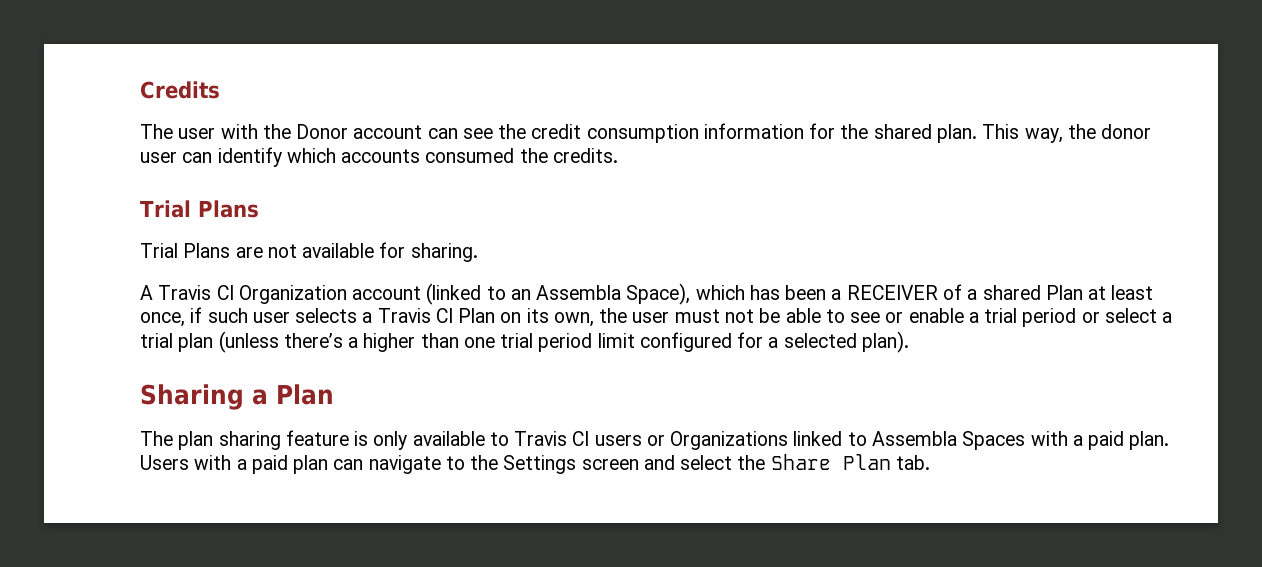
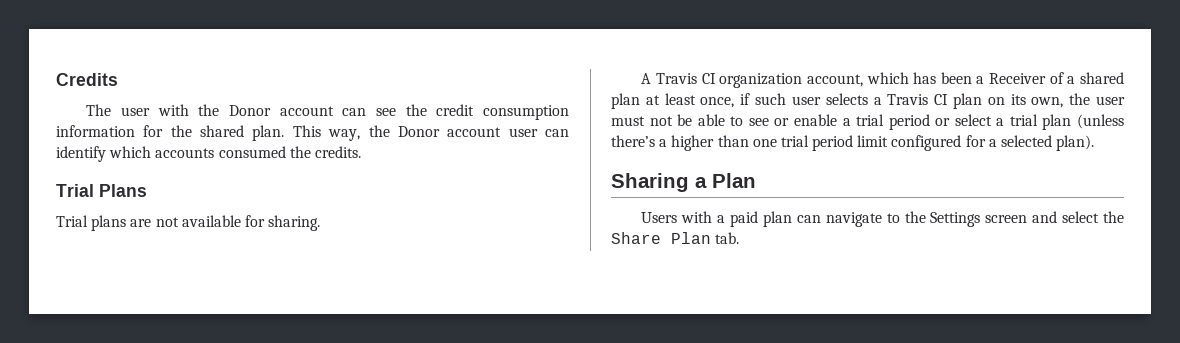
- This way, the donor user can identify which accounts consumed the credits.
+ This way, the Donor account user can identify which accounts consumed the credits.
- Trial Plans are not available for sharing.
+ Trial plans are not available for sharing.
- A Travis CI Organization account (linked to an Assembla Space), which has been a RECEIVER of a shared Plan at least once, if such user selects a Travis CI Plan on its own, the user must not be able to see or enable a trial period or select a trial plan (unless there’s a higher than one trial period limit configured for a selected plan).
+ A Travis CI organization account, which has been a Receiver of a shared plan at least once, if such user selects a Travis CI plan on its own, the user must not be able to see or enable a trial period or select a trial plan (unless there’s a higher than one trial period limit configured for a selected plan).
- The plan sharing feature is only available to Travis CI users or Organizations linked to Assembla Spaces with a paid plan.

